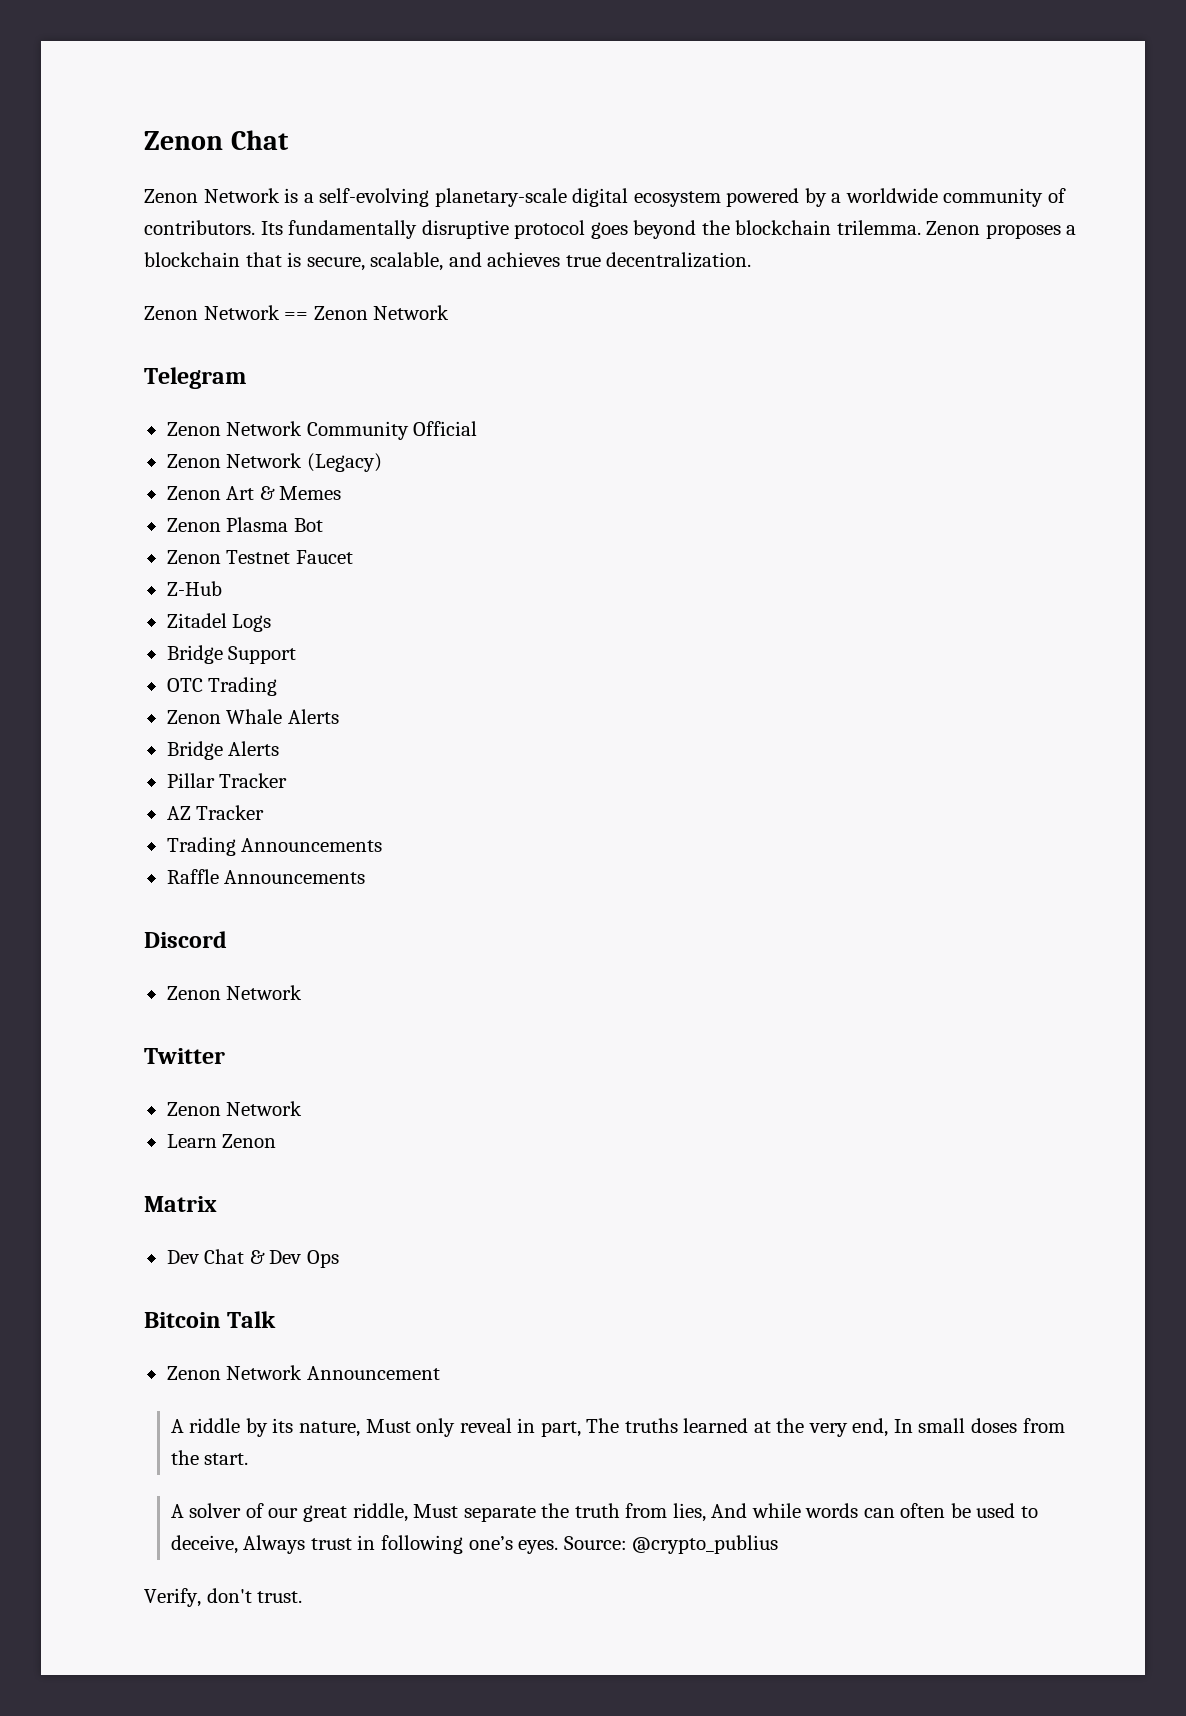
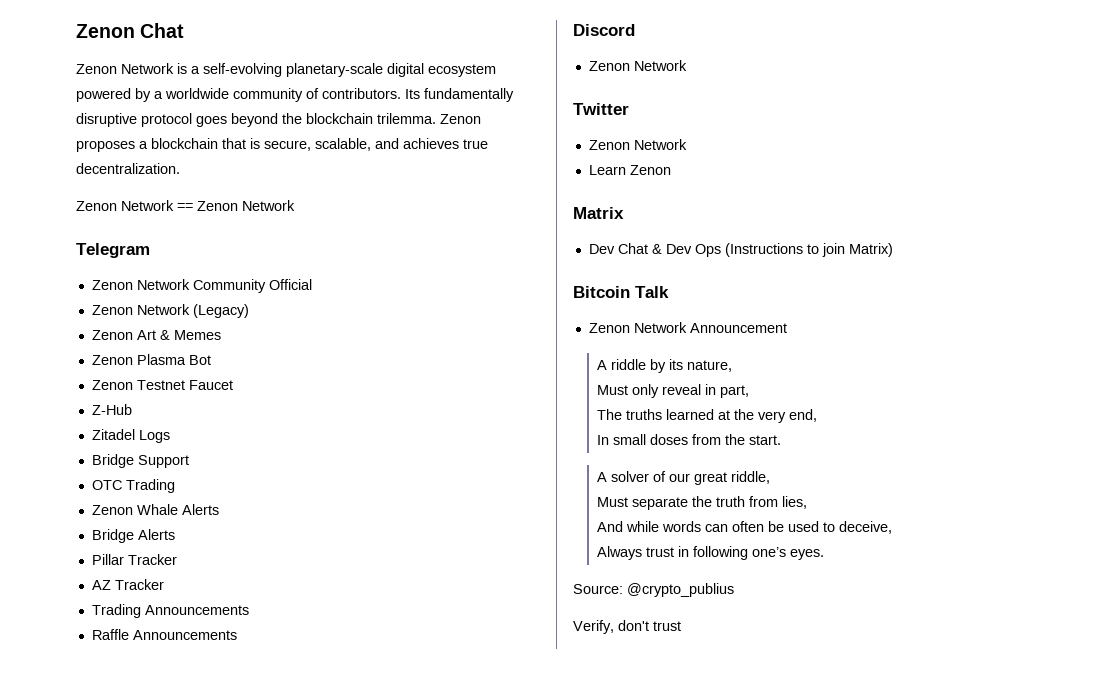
- Dev Chat & Dev Ops
+ Dev Chat & Dev Ops (Instructions to join Matrix)
- A riddle by its nature, Must only reveal in part, The truths learned at the very end, In small doses from the start.
+ A riddle by its nature,
+ Must only reveal in part,
+ The truths learned at the very end,
+ In small doses from the start.
- A solver of our great riddle, Must separate the truth from lies, And while words can often be used to deceive, Always trust in following one’s eyes. Source: @crypto_publius
+ A solver of our great riddle,
+ Must separate the truth from lies,
+ And while words can often be used to deceive,
+ Always trust in following one’s eyes.
+ Source: @crypto_publius
- Verify, don't trust.
+ Verify, don't trust

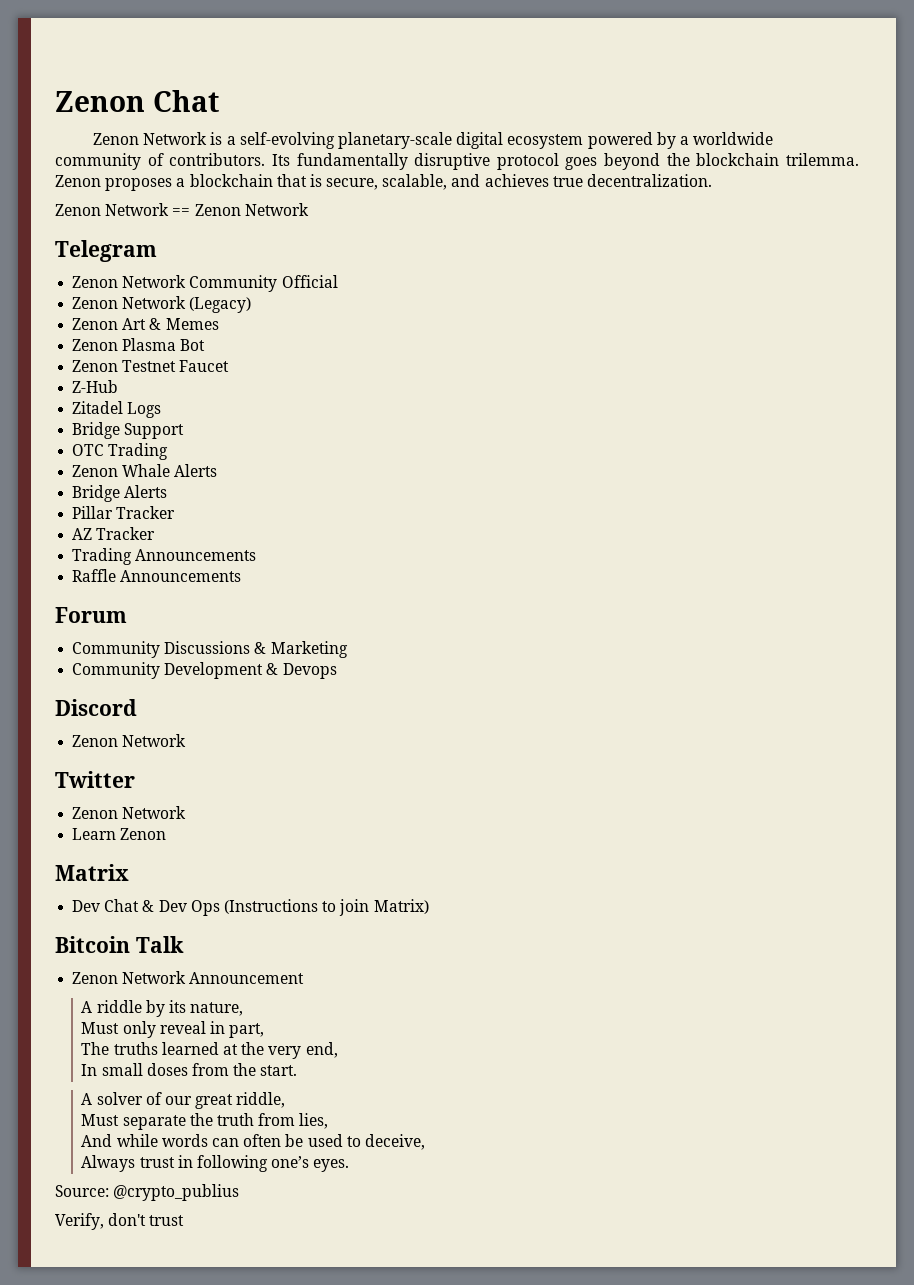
+ Forum
+ Community Discussions & Marketing
+ Community Development & Devops

